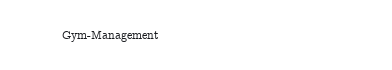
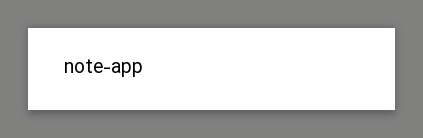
- Gym-Management
+ note-app

